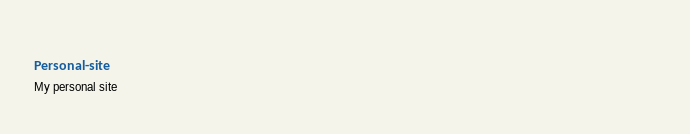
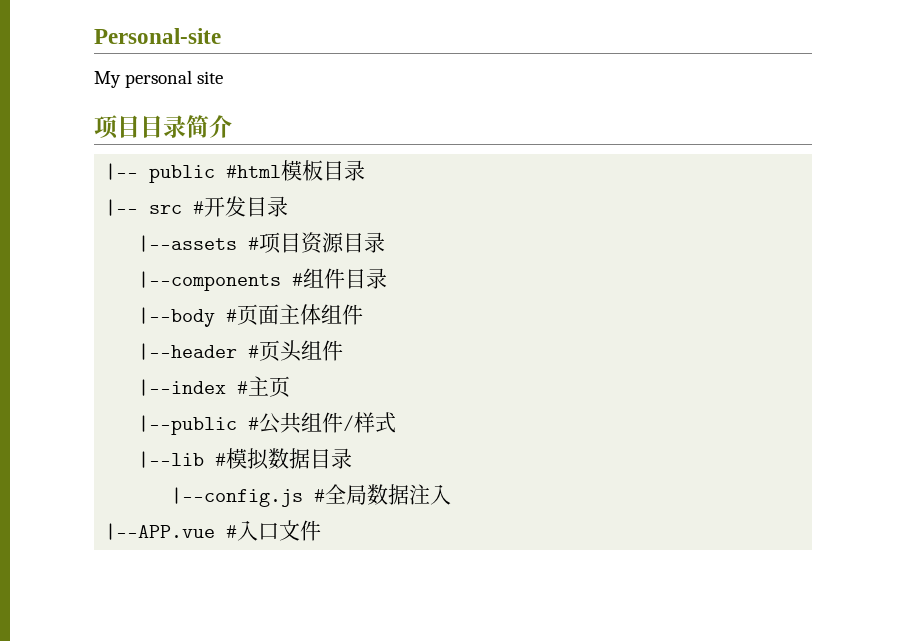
+ 项目目录简介
+ |—— public #html模板目录
+ |—— src #开发目录
+ |——assets #项目资源目录
+ |——components #组件目录
+ |——body #页面主体组件
+ |——header #页头组件
+ |——index #主页
+ |——public #公共组件/样式
+ |——lib #模拟数据目录
+ |——config.js #全局数据注入
+ |——APP.vue #入口文件

